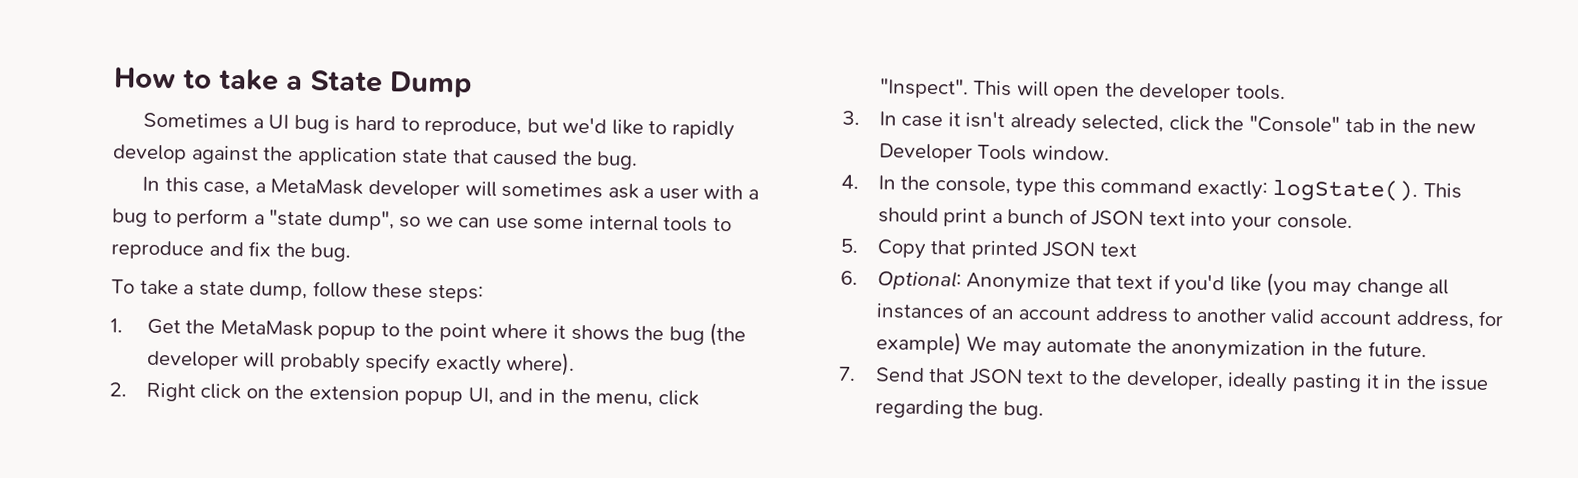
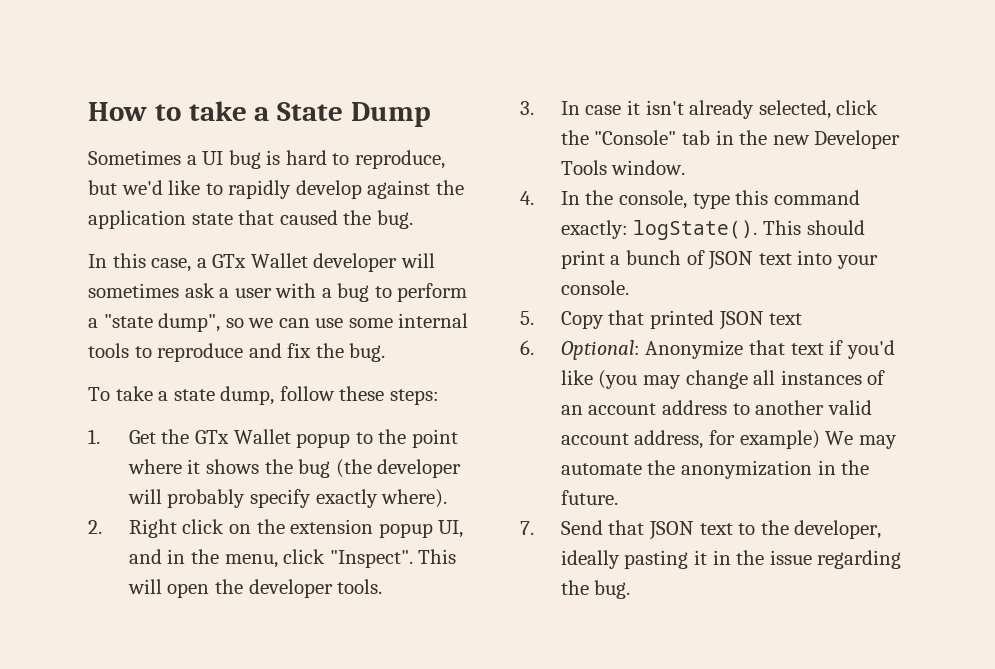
- In this case, a MetaMask developer will sometimes ask a user with a bug to perform a "state dump", so we can use some internal tools to reproduce and fix the bug.
+ In this case, a GTx Wallet developer will sometimes ask a user with a bug to perform a "state dump", so we can use some internal tools to reproduce and fix the bug.
- 1. Get the MetaMask popup to the point where it shows the bug (the developer will probably specify exactly where).
+ 1. Get the GTx Wallet popup to the point where it shows the bug (the developer will probably specify exactly where).

